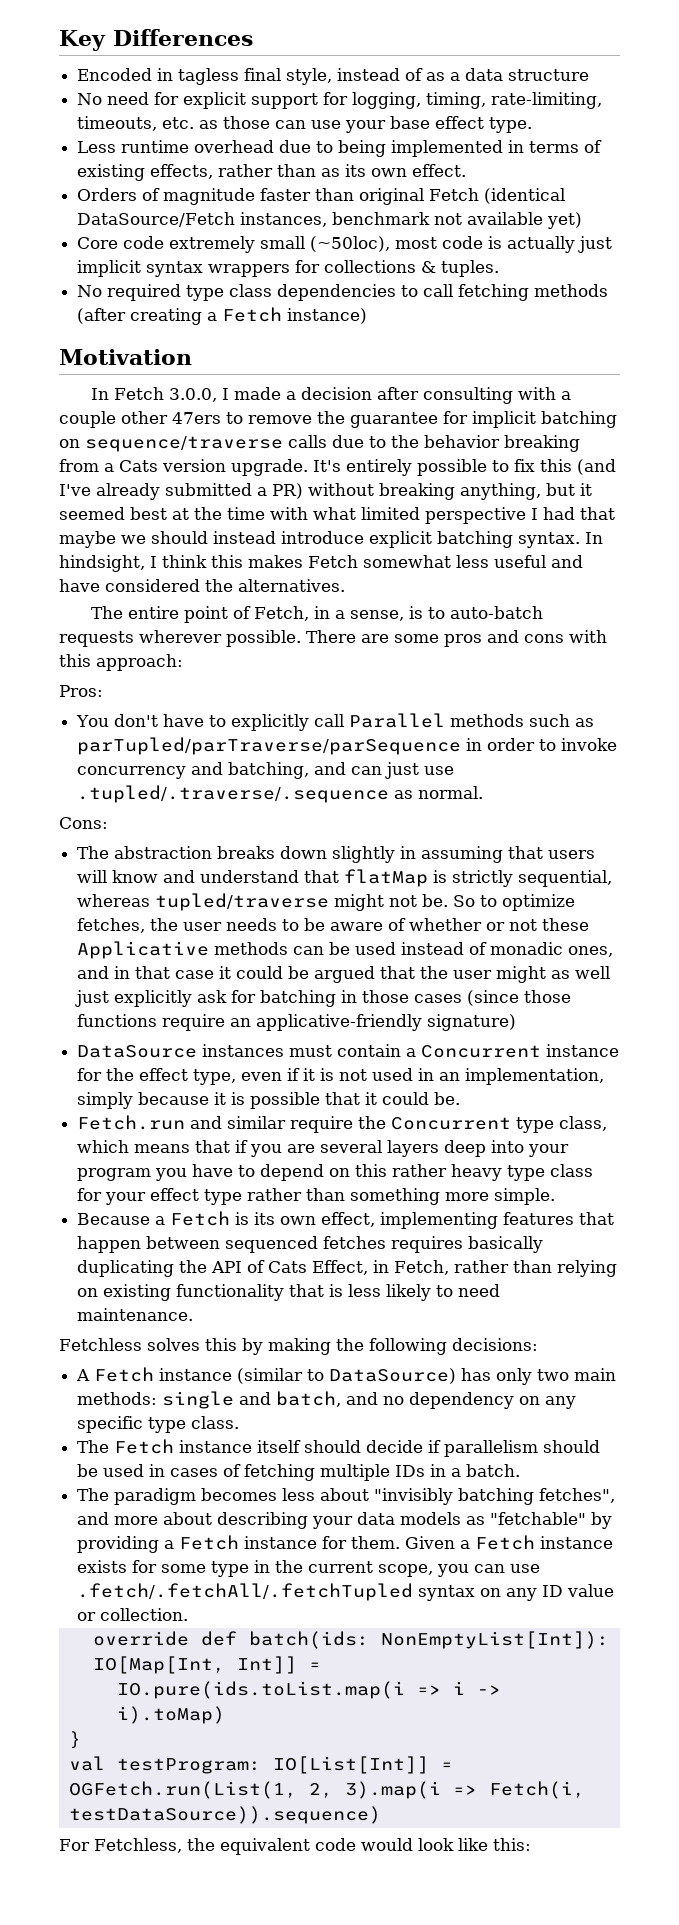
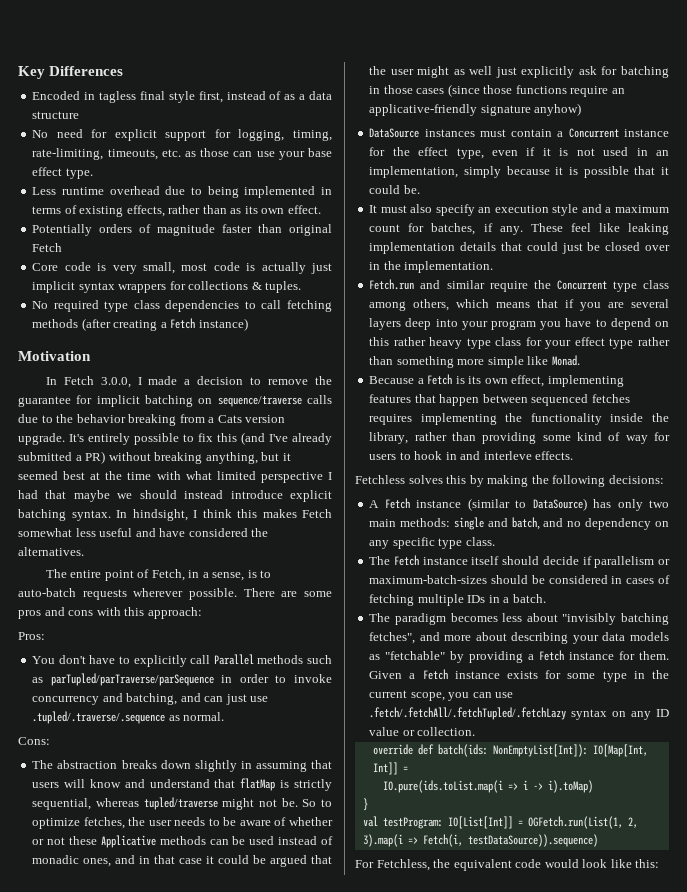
- Encoded in tagless final style, instead of as a data structure
+ Encoded in tagless final style first, instead of as a data structure
- Orders of magnitude faster than original Fetch (identical DataSource/Fetch instances, benchmark not available yet)
+ Potentially orders of magnitude faster than original Fetch
- Core code extremely small (~50loc), most code is actually just implicit syntax wrappers for collections & tuples.
+ Core code is very small, most code is actually just implicit syntax wrappers for collections & tuples.
- In Fetch 3.0.0, I made a decision after consulting with a couple other 47ers to remove the guarantee for implicit batching on sequence/traverse calls due to the behavior breaking from a Cats version upgrade.
+ In Fetch 3.0.0, I made a decision to remove the guarantee for implicit batching on sequence/traverse calls due to the behavior breaking from a Cats version upgrade.
- So to optimize fetches, the user needs to be aware of whether or not these Applicative methods can be used instead of monadic ones, and in that case it could be argued that the user might as well just explicitly ask for batching in those cases (since those functions require an applicative-friendly signature)
+ So to optimize fetches, the user needs to be aware of whether or not these Applicative methods can be used instead of monadic ones, and in that case it could be argued that the user might as well just explicitly ask for batching in those cases (since those functions require an applicative-friendly signature anyhow)
+ It must also specify an execution style and a maximum count for batches, if any. These feel like leaking implementation details that could just be closed over in the implementation.
- Fetch.run and similar require the Concurrent type class, which means that if you are several layers deep into your program you have to depend on this rather heavy type class for your effect type rather than something more simple.
+ Fetch.run and similar require the Concurrent type class among others, which means that if you are several layers deep into your program you have to depend on this rather heavy type class for your effect type rather than something more simple like Monad.
- Because a Fetch is its own effect, implementing features that happen between sequenced fetches requires basically duplicating the API of Cats Effect, in Fetch, rather than relying on existing functionality that is less likely to need maintenance.
+ Because a Fetch is its own effect, implementing features that happen between sequenced fetches requires implementing the functionality inside the library, rather than providing some kind of way for users to hook in and interleve effects.
- The Fetch instance itself should decide if parallelism should be used in cases of fetching multiple IDs in a batch.
+ The Fetch instance itself should decide if parallelism or maximum-batch-sizes should be considered in cases of fetching multiple IDs in a batch.
- Given a Fetch instance exists for some type in the current scope, you can use .fetch/.fetchAll/.fetchTupled syntax on any ID value or collection.
+ Given a Fetch instance exists for some type in the current scope, you can use .fetch/.fetchAll/.fetchTupled/.fetchLazy syntax on any ID value or collection.

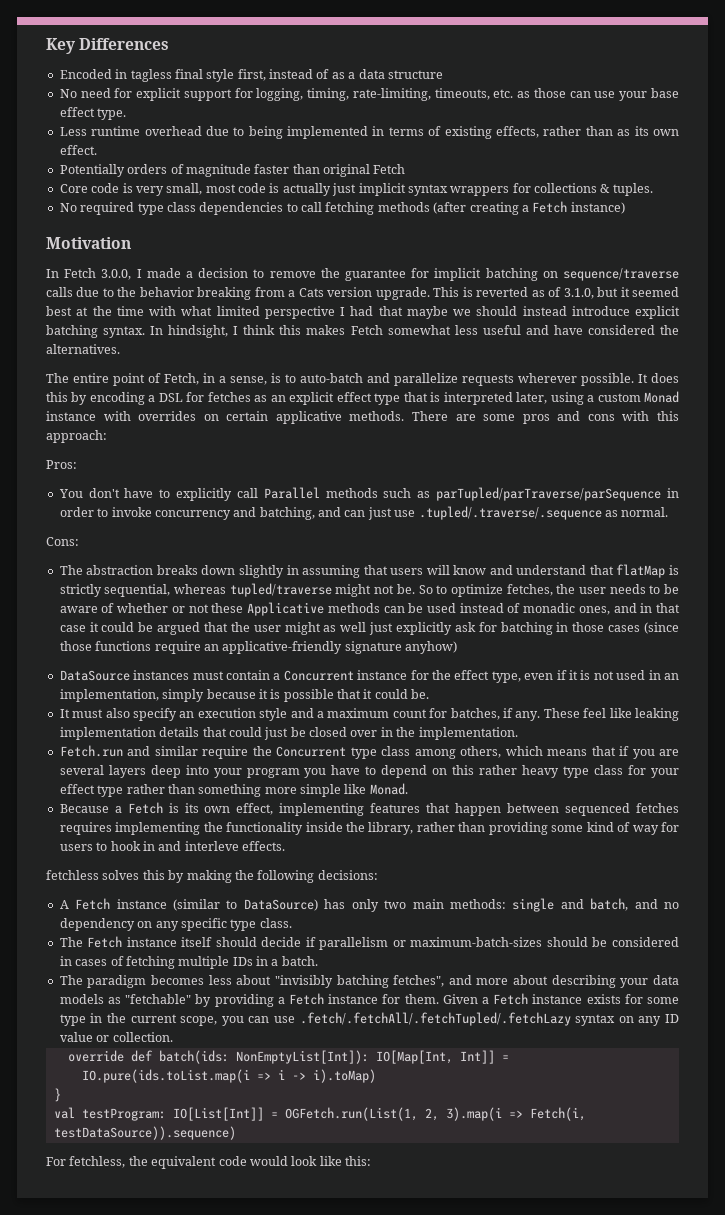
- It's entirely possible to fix this (and I've already submitted a PR) without breaking anything, but it seemed best at the time with what limited perspective I had that maybe we should instead introduce explicit batching syntax.
+ This is reverted as of 3.1.0, but it seemed best at the time with what limited perspective I had that maybe we should instead introduce explicit batching syntax.
- The entire point of Fetch, in a sense, is to auto-batch requests wherever possible.
+ The entire point of Fetch, in a sense, is to auto-batch and parallelize requests wherever possible.
+ It does this by encoding a DSL for fetches as an explicit effect type that is interpreted later, using a custom Monad instance with overrides on certain applicative methods.
- Fetchless solves this by making the following decisions:
+ fetchless solves this by making the following decisions:
- For Fetchless, the equivalent code would look like this:
+ For fetchless, the equivalent code would look like this:

